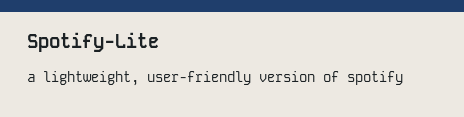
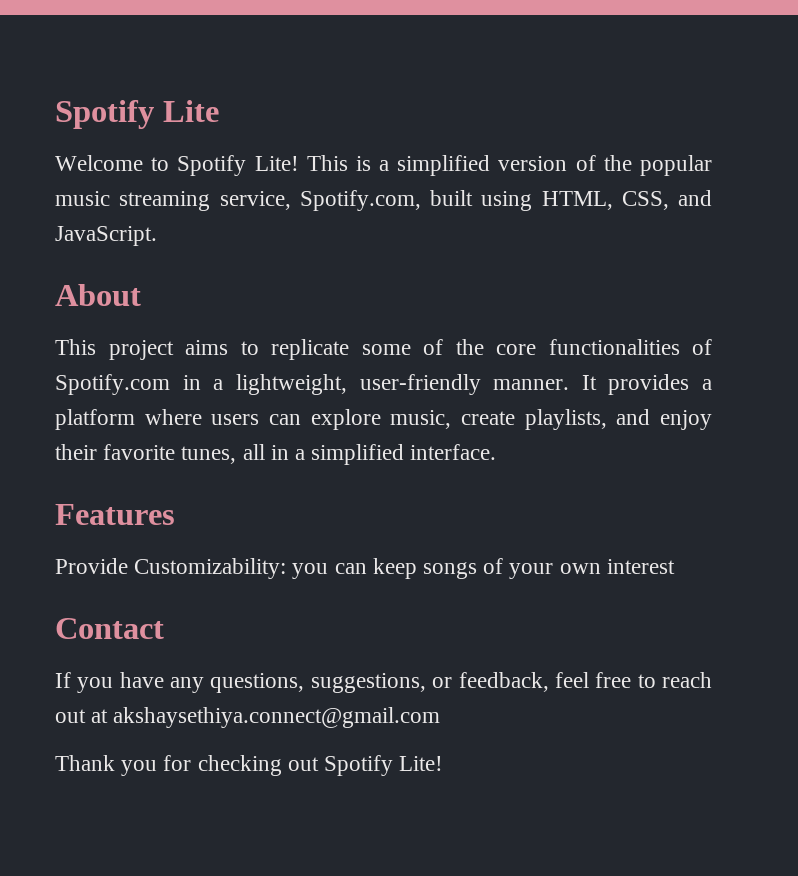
- Spotify-Lite
- a lightweight, user-friendly version of spotify
+ Spotify Lite
+ Welcome to Spotify Lite! This is a simplified version of the popular music streaming service, Spotify.com, built using HTML, CSS, and JavaScript.
+ About
+ This project aims to replicate some of the core functionalities of Spotify.com in a lightweight, user-friendly manner. It provides a platform where users can explore music, create playlists, and enjoy their favorite tunes, all in a simplified interface.
+ Features
+ Provide Customizability: you can keep songs of your own interest
+ Contact
+ If you have any questions, suggestions, or feedback, feel free to reach out at akshaysethiya.connect@gmail.com
+ Thank you for checking out Spotify Lite!

